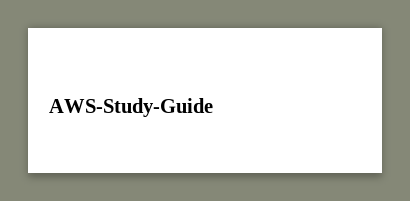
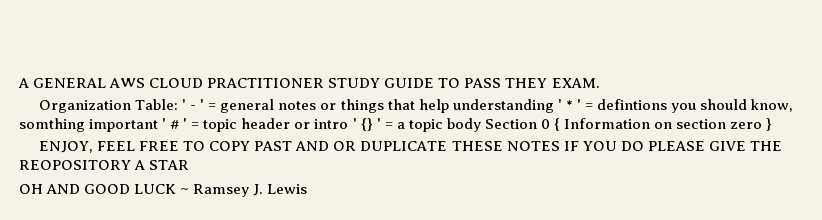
- AWS-Study-Guide
+ A GENERAL AWS CLOUD PRACTITIONER STUDY GUIDE TO PASS THEY EXAM.
+ Organization Table: ' - ' = general notes or things that help understanding ' * ' = defintions you should know, somthing important ' # ' = topic header or intro ' {} ' = a topic body Section 0 { Information on section zero }
+ ENJOY, FEEL FREE TO COPY PAST AND OR DUPLICATE THESE NOTES IF YOU DO PLEASE GIVE THE REOPOSITORY A STAR
+ OH AND GOOD LUCK ~ Ramsey J. Lewis

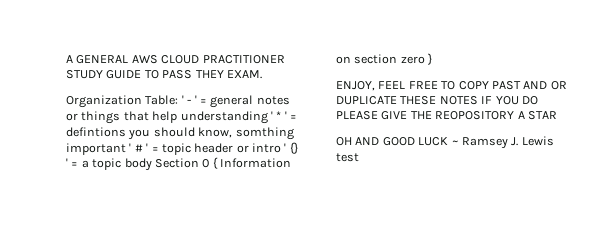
- OH AND GOOD LUCK ~ Ramsey J. Lewis
+ OH AND GOOD LUCK ~ Ramsey J. Lewis test

